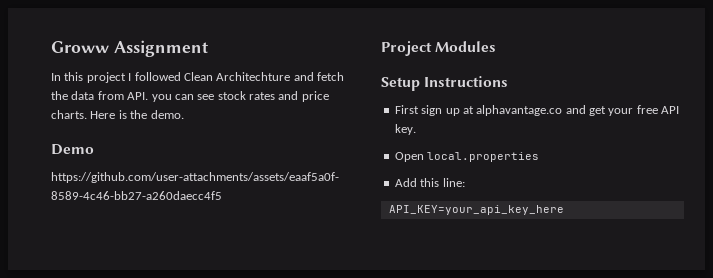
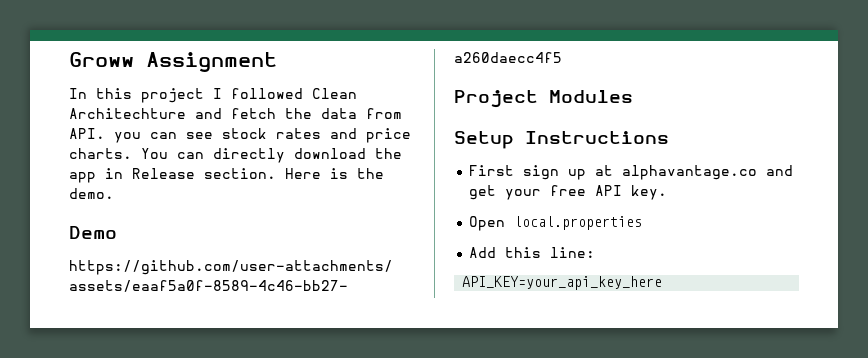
+ You can directly download the app in Release section.

